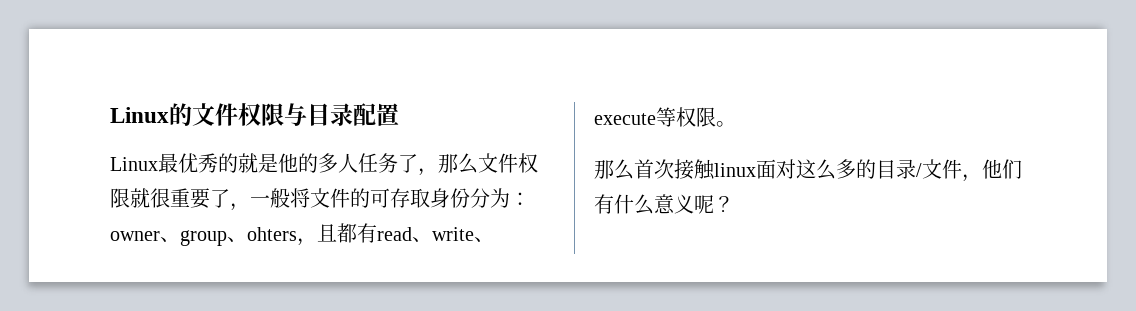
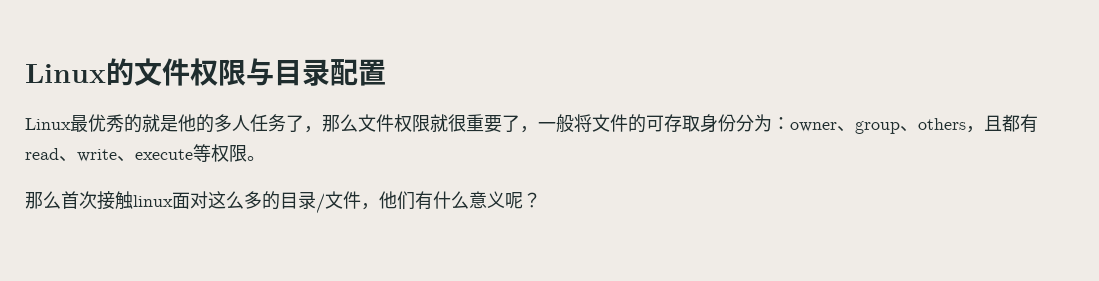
- Linux最优秀的就是他的多人任务了，那么文件权限就很重要了，一般将文件的可存取身份分为：owner、group、ohters，且都有read、write、execute等权限。
+ Linux最优秀的就是他的多人任务了，那么文件权限就很重要了，一般将文件的可存取身份分为：owner、group、others，且都有read、write、execute等权限。

